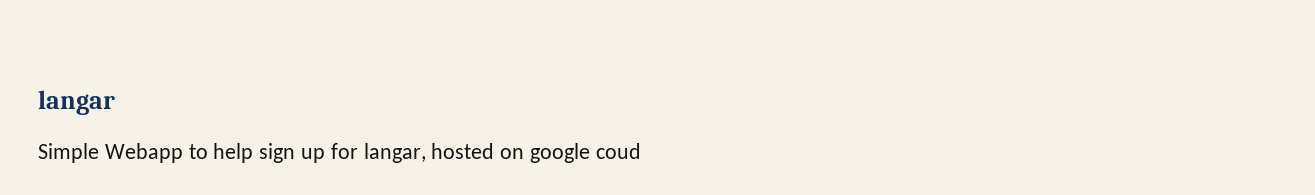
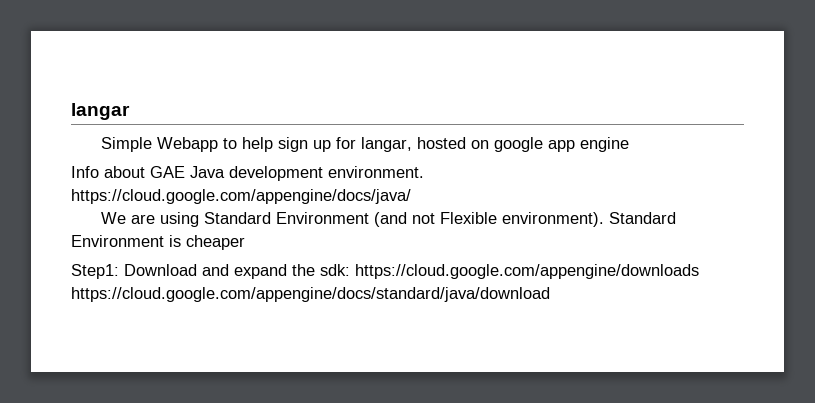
- Simple Webapp to help sign up for langar, hosted on google coud
+ Simple Webapp to help sign up for langar, hosted on google app engine
+ Info about GAE Java development environment. https://cloud.google.com/appengine/docs/java/
+ We are using Standard Environment (and not Flexible environment). Standard Environment is cheaper
+ Step1: Download and expand the sdk: https://cloud.google.com/appengine/downloads https://cloud.google.com/appengine/docs/standard/java/download

